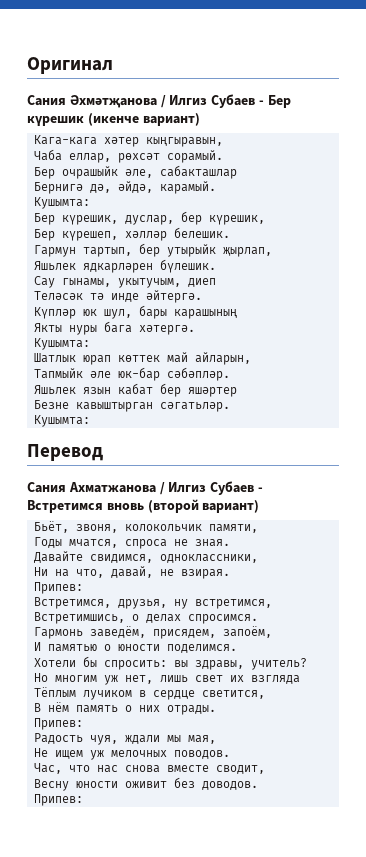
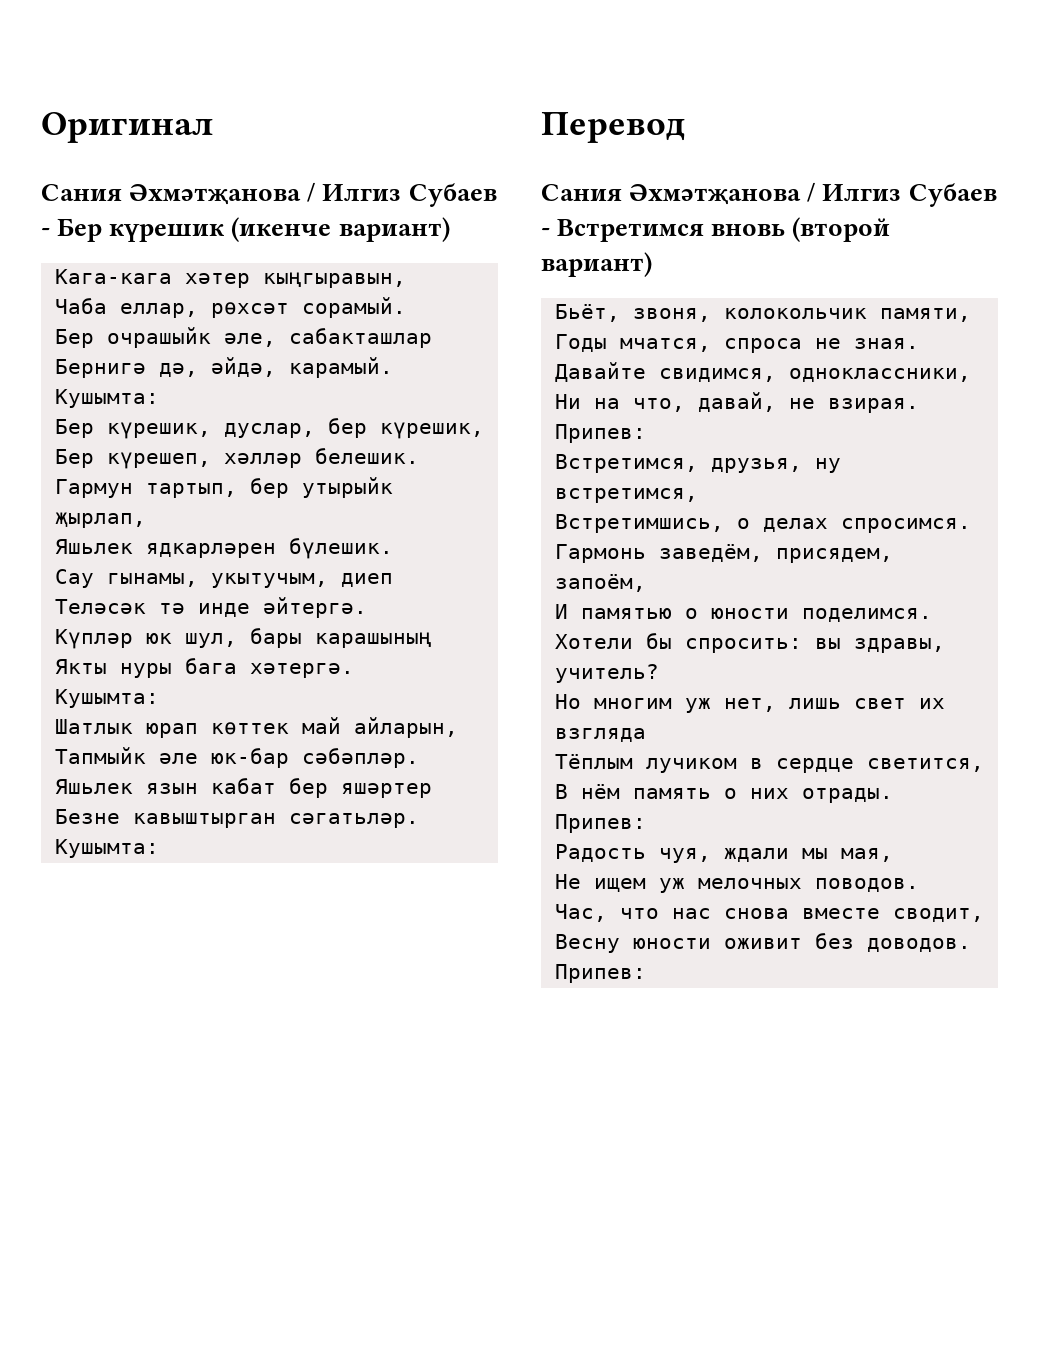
- Сания Ахматжанова / Илгиз Субаев - Встретимся вновь (второй вариант)
+ Сания Әхмәтҗанова / Илгиз Субаев - Встретимся вновь (второй вариант)

